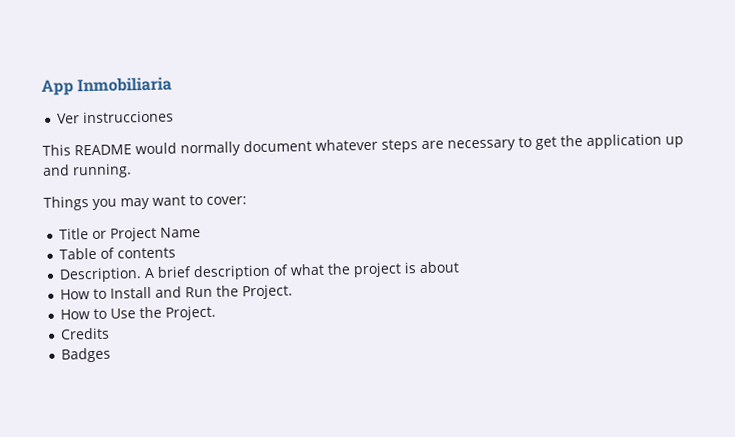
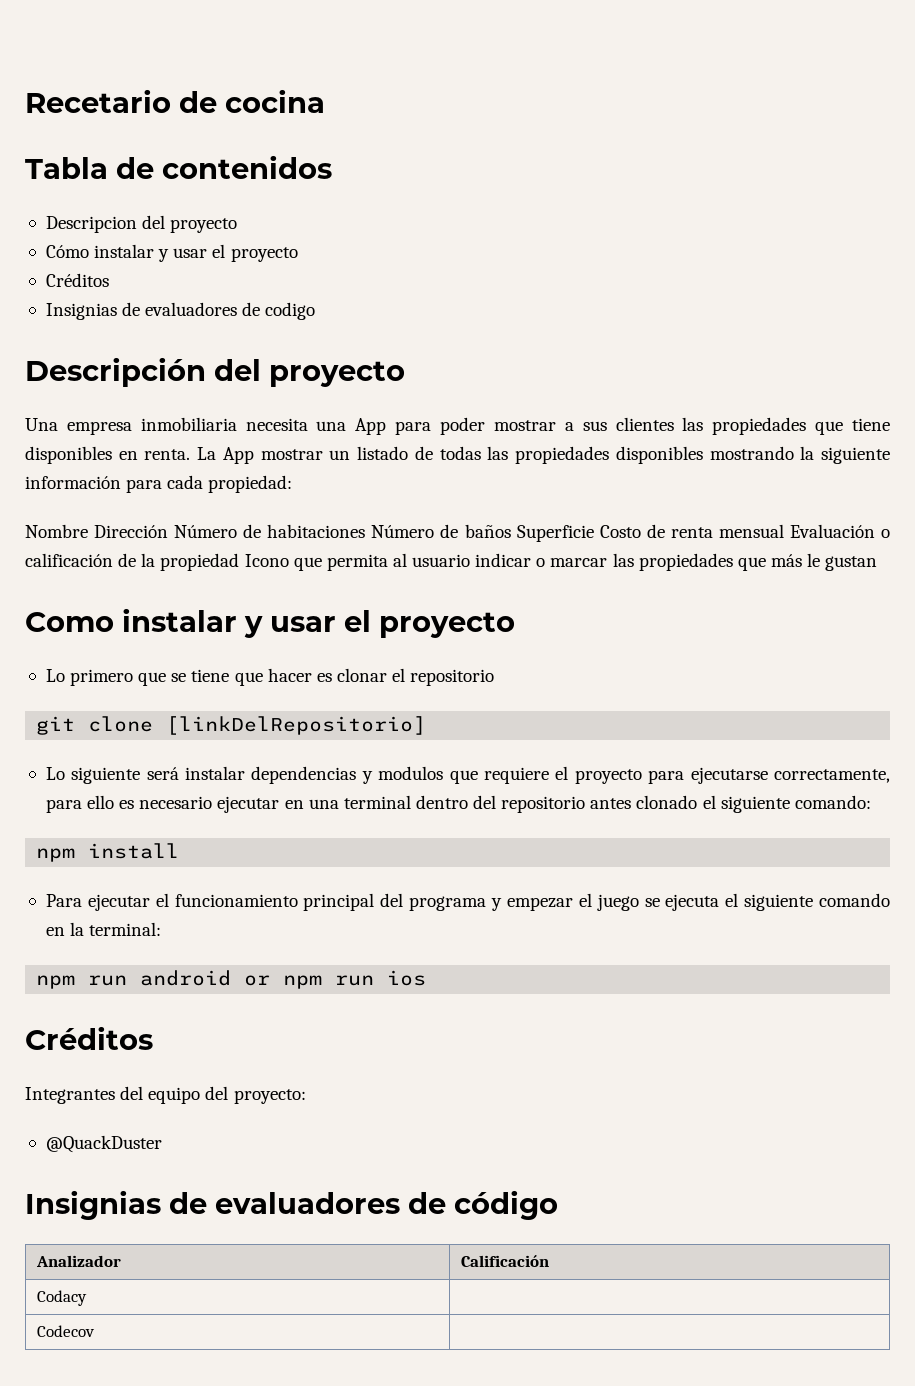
- App Inmobiliaria
- Ver instrucciones
- This README would normally document whatever steps are necessary to get the application up and running.
- Things you may want to cover:
- Title or Project Name
- Table of contents
- Description. A brief description of what the project is about
- How to Install and Run the Project.
- How to Use the Project.
- Credits
- Badges
+ Recetario de cocina
+ Tabla de contenidos
+ Descripcion del proyecto
+ Cómo instalar y usar el proyecto
+ Créditos
+ Insignias de evaluadores de codigo
+ Descripción del proyecto
+ Una empresa inmobiliaria necesita una App para poder mostrar a sus clientes las propiedades que tiene disponibles en renta. La App mostrar un listado de todas las propiedades disponibles mostrando la siguiente información para cada propiedad:
+ Nombre Dirección Número de habitaciones Número de baños Superficie Costo de renta mensual Evaluación o calificación de la propiedad Icono que permita al usuario indicar o marcar las propiedades que más le gustan
+ Como instalar y usar el proyecto
+ Lo primero que se tiene que hacer es clonar el repositorio
+ git clone [linkDelRepositorio]
+ Lo siguiente será instalar dependencias y modulos que requiere el proyecto para ejecutarse correctamente, para ello es necesario ejecutar en una terminal dentro del repositorio antes clonado el siguiente comando:
+ npm install
+ Para ejecutar el funcionamiento principal del programa y empezar el juego se ejecuta el siguiente comando en la terminal:
+ npm run android or npm run ios
+ Créditos
+ Integrantes del equipo del proyecto:
+ @QuackDuster
+ Insignias de evaluadores de código
+ Analizador | Calificación
+ Codacy |
+ Codecov |

